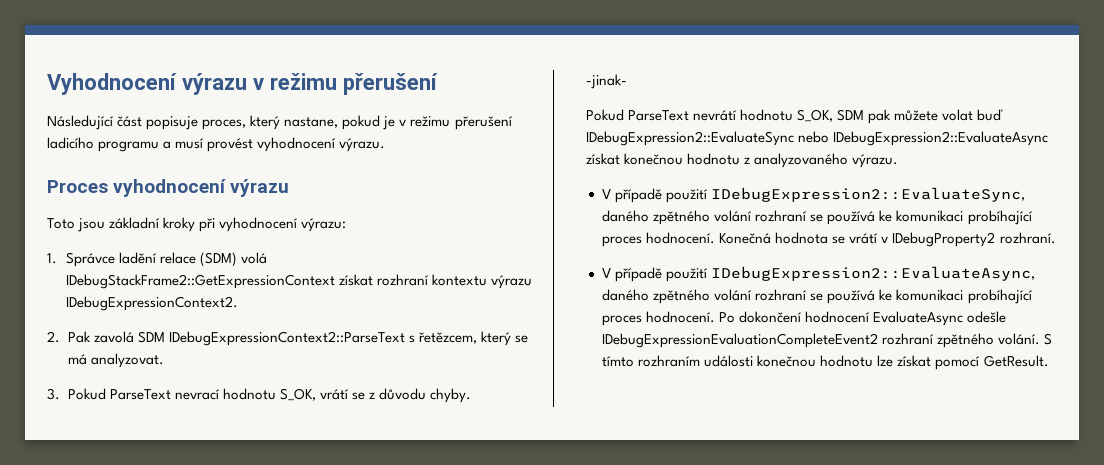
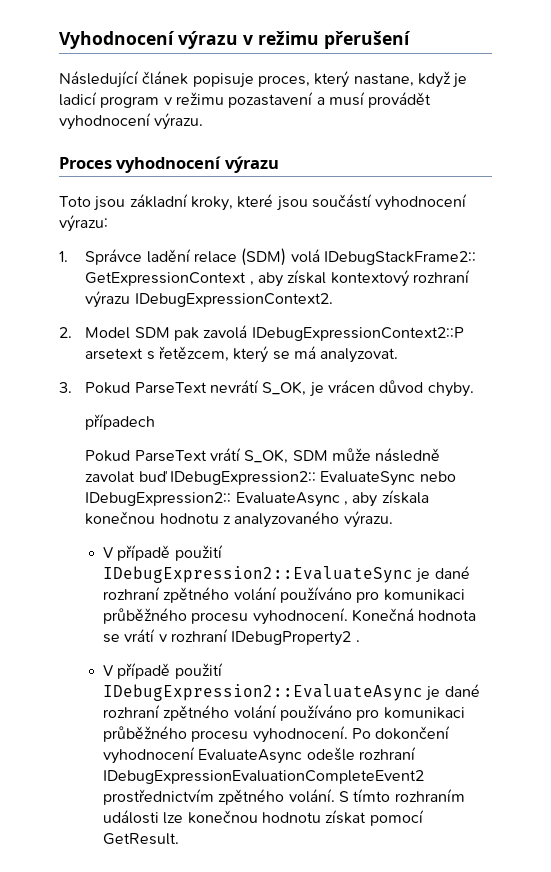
- Následující část popisuje proces, který nastane, pokud je v režimu přerušení ladicího programu a musí provést vyhodnocení výrazu.
+ Následující článek popisuje proces, který nastane, když je ladicí program v režimu pozastavení a musí provádět vyhodnocení výrazu.
- Toto jsou základní kroky při vyhodnocení výrazu:
+ Toto jsou základní kroky, které jsou součástí vyhodnocení výrazu:
- 1. Správce ladění relace (SDM) volá IDebugStackFrame2::GetExpressionContext získat rozhraní kontextu výrazu IDebugExpressionContext2.
- 2. Pak zavolá SDM IDebugExpressionContext2::ParseText s řetězcem, který se má analyzovat.
+ 1. Správce ladění relace (SDM) volá IDebugStackFrame2:: GetExpressionContext , aby získal kontextový rozhraní výrazu IDebugExpressionContext2.
+ 2. Model SDM pak zavolá IDebugExpressionContext2::P arsetext s řetězcem, který se má analyzovat.
- 3. Pokud ParseText nevrací hodnotu S_OK, vrátí se z důvodu chyby.
+ 3. Pokud ParseText nevrátí S_OK, je vrácen důvod chyby.
- -jinak-
- Pokud ParseText nevrátí hodnotu S_OK, SDM pak můžete volat buď IDebugExpression2::EvaluateSync nebo IDebugExpression2::EvaluateAsync získat konečnou hodnotu z analyzovaného výrazu.
+ případech
+ Pokud ParseText vrátí S_OK, SDM může následně zavolat buď IDebugExpression2:: EvaluateSync nebo IDebugExpression2:: EvaluateAsync , aby získala konečnou hodnotu z analyzovaného výrazu.
- V případě použití IDebugExpression2::EvaluateSync, daného zpětného volání rozhraní se používá ke komunikaci probíhající proces hodnocení.
+ V případě použití IDebugExpression2::EvaluateSync je dané rozhraní zpětného volání používáno pro komunikaci průběžného procesu vyhodnocení.
- Konečná hodnota se vrátí v IDebugProperty2 rozhraní.
- V případě použití IDebugExpression2::EvaluateAsync, daného zpětného volání rozhraní se používá ke komunikaci probíhající proces hodnocení.
+ Konečná hodnota se vrátí v rozhraní IDebugProperty2 .
+ V případě použití IDebugExpression2::EvaluateAsync je dané rozhraní zpětného volání používáno pro komunikaci průběžného procesu vyhodnocení.
- Po dokončení hodnocení EvaluateAsync odešle IDebugExpressionEvaluationCompleteEvent2 rozhraní zpětného volání.
+ Po dokončení vyhodnocení EvaluateAsync odešle rozhraní IDebugExpressionEvaluationCompleteEvent2 prostřednictvím zpětného volání.
- S tímto rozhraním události konečnou hodnotu lze získat pomocí GetResult.
+ S tímto rozhraním události lze konečnou hodnotu získat pomocí GetResult.

